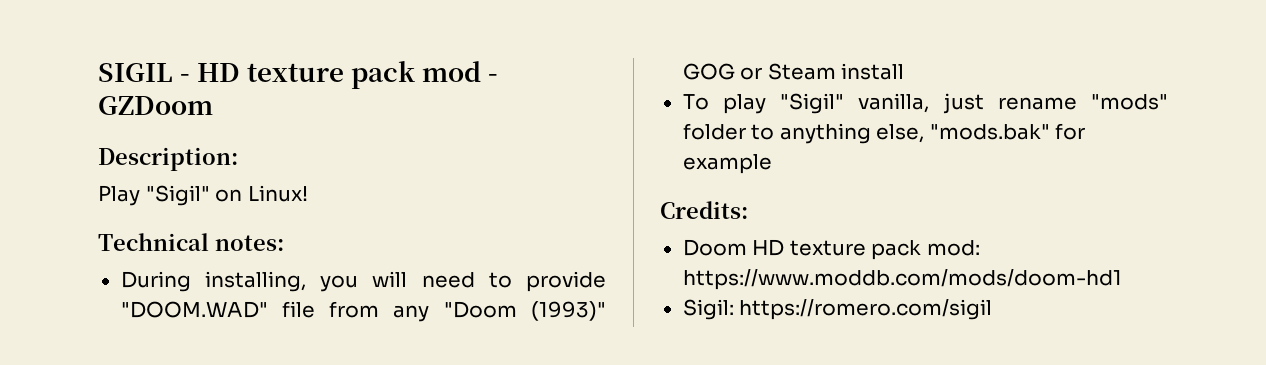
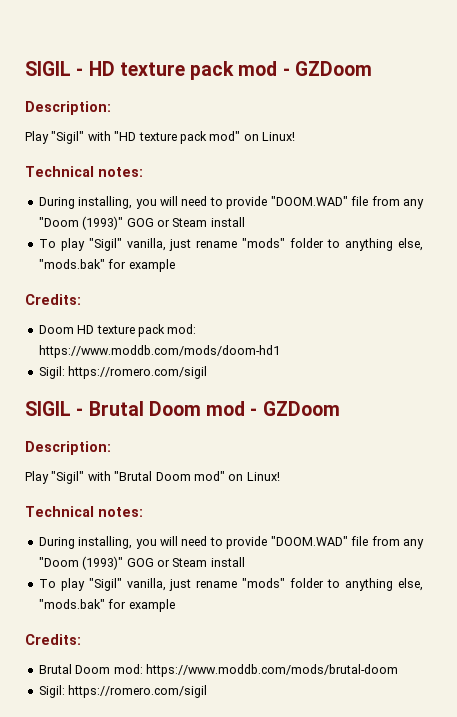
- Play "Sigil" on Linux!
+ Play "Sigil" with "HD texture pack mod" on Linux!
+ SIGIL - Brutal Doom mod - GZDoom
+ Description:
+ Play "Sigil" with "Brutal Doom mod" on Linux!
+ Technical notes:
+ During installing, you will need to provide "DOOM.WAD" file from any "Doom (1993)" GOG or Steam install
+ To play "Sigil" vanilla, just rename "mods" folder to anything else, "mods.bak" for example
+ Credits:
+ Brutal Doom mod: https://www.moddb.com/mods/brutal-doom
+ Sigil: https://romero.com/sigil

